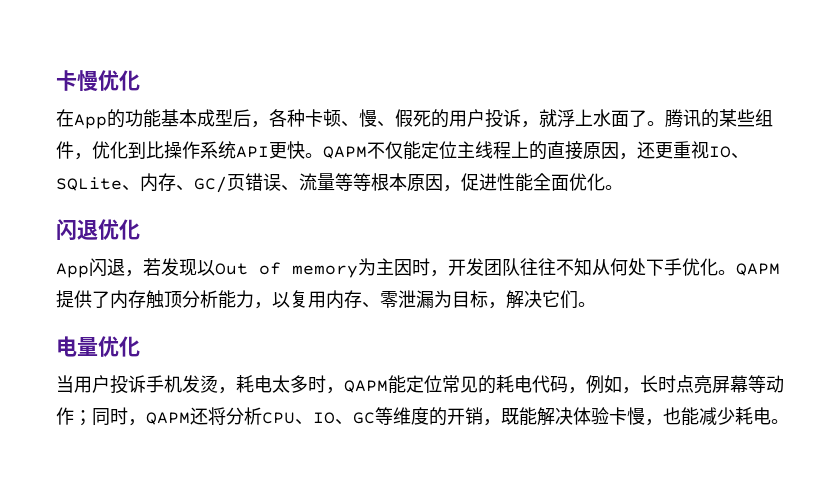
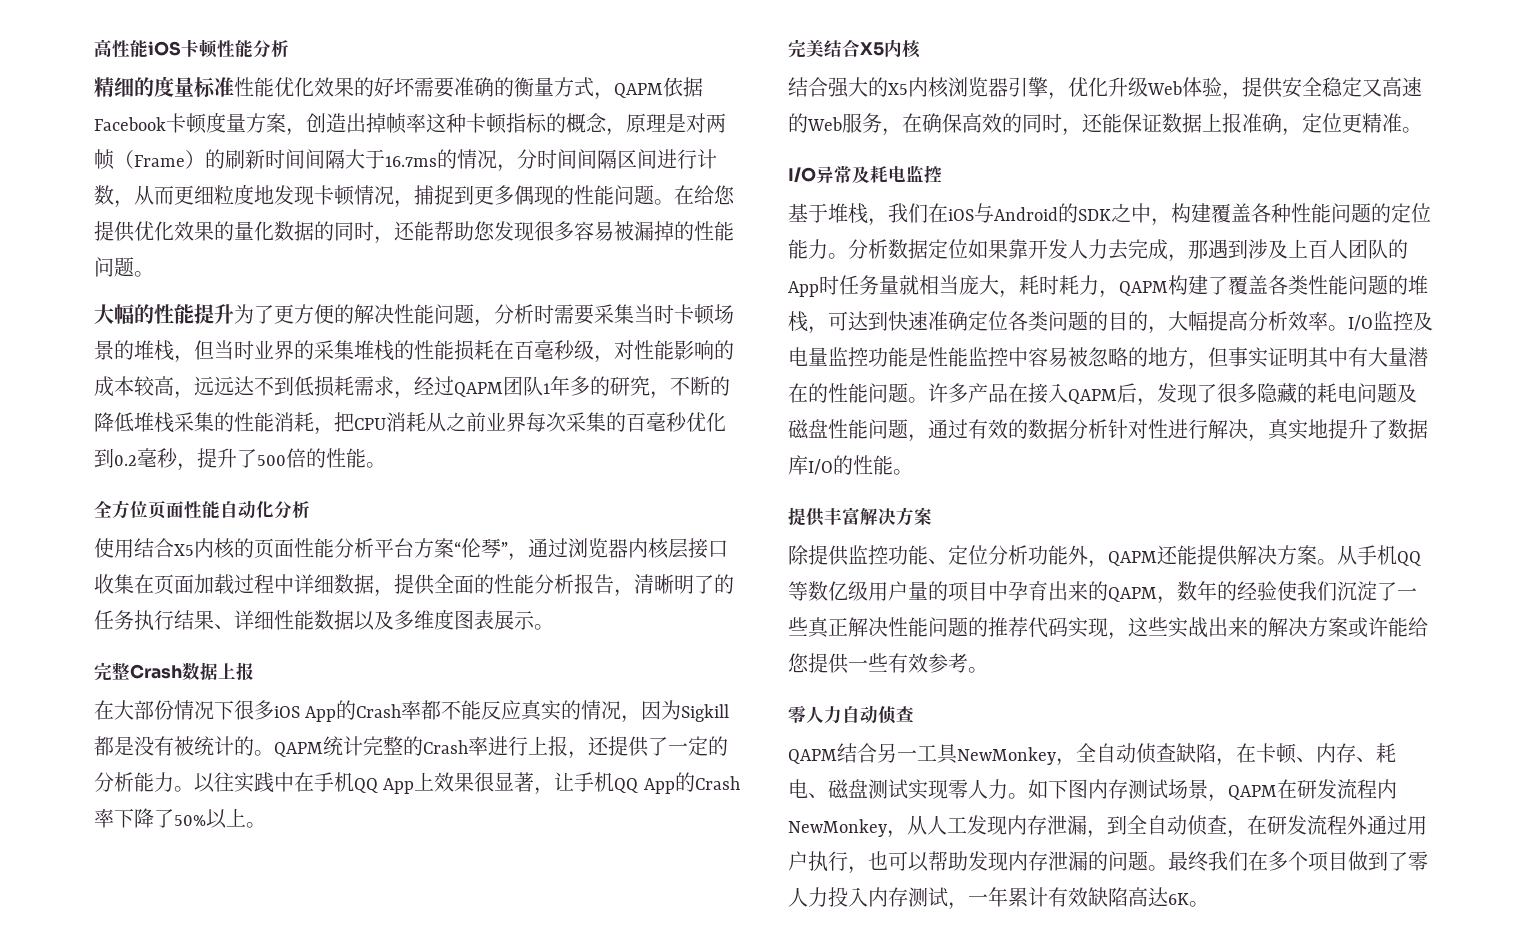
- 卡慢优化
- 在App的功能基本成型后，各种卡顿、慢、假死的用户投诉，就浮上水面了。腾讯的某些组件，优化到比操作系统API更快。QAPM不仅能定位主线程上的直接原因，还更重视IO、SQLite、内存、GC/页错误、流量等等根本原因，促进性能全面优化。
- 闪退优化
- App闪退，若发现以Out of memory为主因时，开发团队往往不知从何处下手优化。QAPM提供了内存触顶分析能力，以复用内存、零泄漏为目标，解决它们。
- 电量优化
- 当用户投诉手机发烫，耗电太多时，QAPM能定位常见的耗电代码，例如，长时点亮屏幕等动作；同时，QAPM还将分析CPU、IO、GC等维度的开销，既能解决体验卡慢，也能减少耗电。
+ 高性能iOS卡顿性能分析
+ 精细的度量标准性能优化效果的好坏需要准确的衡量方式，QAPM依据Facebook卡顿度量方案，创造出掉帧率这种卡顿指标的概念，原理是对两帧（Frame）的刷新时间间隔大于16.7ms的情况，分时间间隔区间进行计数，从而更细粒度地发现卡顿情况，捕捉到更多偶现的性能问题。在给您提供优化效果的量化数据的同时，还能帮助您发现很多容易被漏掉的性能问题。
+ 大幅的性能提升为了更方便的解决性能问题，分析时需要采集当时卡顿场景的堆栈，但当时业界的采集堆栈的性能损耗在百毫秒级，对性能影响的成本较高，远远达不到低损耗需求，经过QAPM团队1年多的研究，不断的降低堆栈采集的性能消耗，把CPU消耗从之前业界每次采集的百毫秒优化到0.2毫秒，提升了500倍的性能。
+ 全方位页面性能自动化分析
+ 使用结合X5内核的页面性能分析平台方案“伦琴”，通过浏览器内核层接口收集在页面加载过程中详细数据，提供全面的性能分析报告，清晰明了的任务执行结果、详细性能数据以及多维度图表展示。
+ 完整Crash数据上报
+ 在大部份情况下很多iOS App的Crash率都不能反应真实的情况，因为Sigkill都是没有被统计的。QAPM统计完整的Crash率进行上报，还提供了一定的分析能力。以往实践中在手机QQ App上效果很显著，让手机QQ App的Crash率下降了50%以上。
+ 完美结合X5内核
+ 结合强大的X5内核浏览器引擎，优化升级Web体验，提供安全稳定又高速的Web服务，在确保高效的同时，还能保证数据上报准确，定位更精准。
+ I/O异常及耗电监控
+ 基于堆栈，我们在iOS与Android的SDK之中，构建覆盖各种性能问题的定位能力。分析数据定位如果靠开发人力去完成，那遇到涉及上百人团队的App时任务量就相当庞大，耗时耗力，QAPM构建了覆盖各类性能问题的堆栈，可达到快速准确定位各类问题的目的，大幅提高分析效率。I/O监控及电量监控功能是性能监控中容易被忽略的地方，但事实证明其中有大量潜在的性能问题。许多产品在接入QAPM后，发现了很多隐藏的耗电问题及磁盘性能问题，通过有效的数据分析针对性进行解决，真实地提升了数据库I/O的性能。
+ 提供丰富解决方案
+ 除提供监控功能、定位分析功能外，QAPM还能提供解决方案。从手机QQ等数亿级用户量的项目中孕育出来的QAPM，数年的经验使我们沉淀了一些真正解决性能问题的推荐代码实现，这些实战出来的解决方案或许能给您提供一些有效参考。
+ 零人力自动侦查
+ QAPM结合另一工具NewMonkey，全自动侦查缺陷，在卡顿、内存、耗电、磁盘测试实现零人力。如下图内存测试场景，QAPM在研发流程内NewMonkey，从人工发现内存泄漏，到全自动侦查，在研发流程外通过用户执行，也可以帮助发现内存泄漏的问题。最终我们在多个项目做到了零人力投入内存测试，一年累计有效缺陷高达6K。

